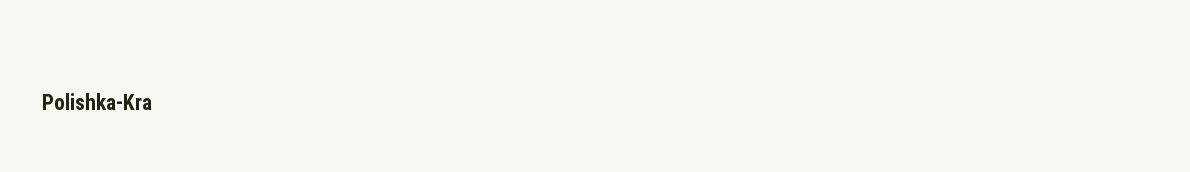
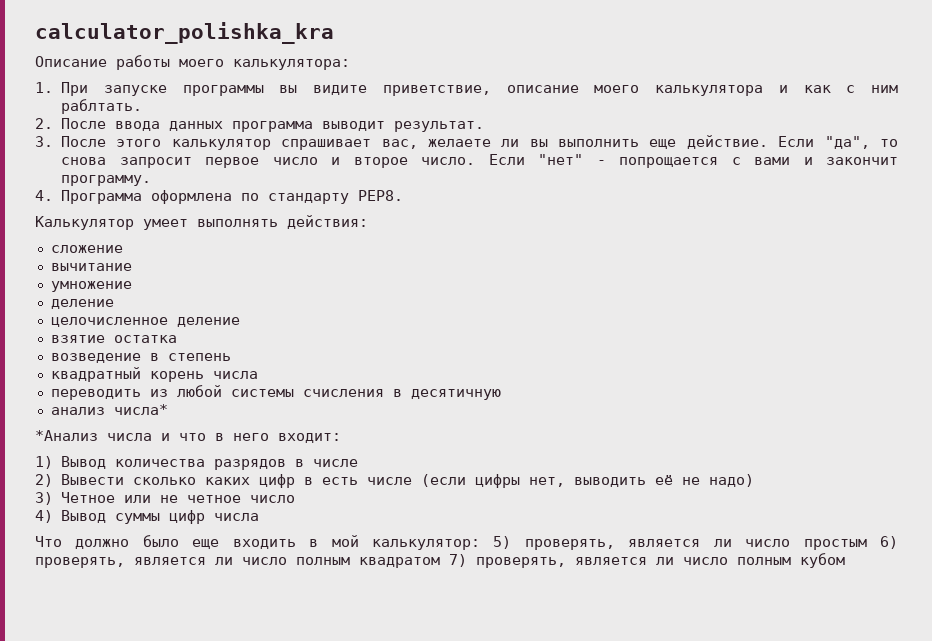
- Polishka-Kra
+ calculator_polishka_kra
+ Описание работы моего калькулятора:
+ 1. При запуске программы вы видите приветствие, описание моего калькулятора и как с ним раблтать.
+ 2. После ввода данных программа выводит результат.
+ 3. После этого калькулятор спрашивает вас, желаете ли вы выполнить еще действие. Если "да", то снова запросит первое число и второе число. Если "нет" - попрощается с вами и закончит программу.
+ 4. Программа оформлена по стандарту PEP8.
+ Калькулятор умеет выполнять действия:
+ сложение
+ вычитание
+ умножение
+ деление
+ целочисленное деление
+ взятие остатка
+ возведение в степень
+ квадратный корень числа
+ переводить из любой системы счисления в десятичную
+ анализ числа*
+ *Анализ числа и что в него входит:
+ 1) Вывод количества разрядов в числе
+ 2) Вывести сколько каких цифр в есть числе (если цифры нет, выводить её не надо)
+ 3) Четное или не четное число
+ 4) Вывод суммы цифр числа
+ Что должно было еще входить в мой калькулятор: 5) проверять, является ли число простым 6) проверять, является ли число полным квадратом 7) проверять, является ли число полным кубом

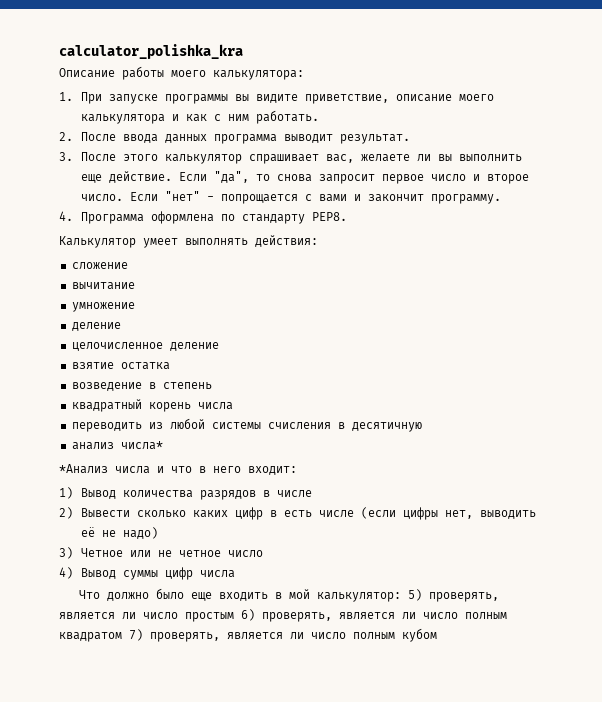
- 1. При запуске программы вы видите приветствие, описание моего калькулятора и как с ним раблтать.
+ 1. При запуске программы вы видите приветствие, описание моего калькулятора и как с ним работать.

